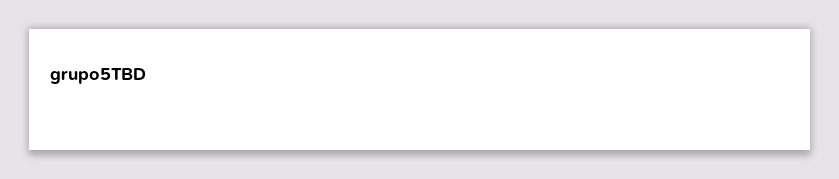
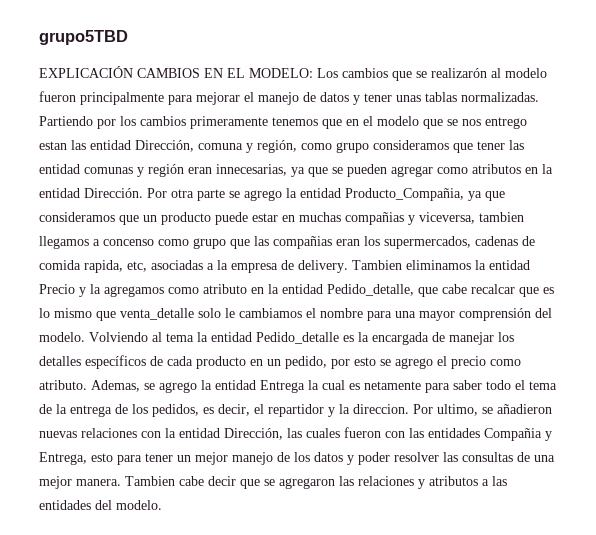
+ EXPLICACIÓN CAMBIOS EN EL MODELO: Los cambios que se realizarón al modelo fueron principalmente para mejorar el manejo de datos y tener unas tablas normalizadas. Partiendo por los cambios primeramente tenemos que en el modelo que se nos entrego estan las entidad Dirección, comuna y región, como grupo consideramos que tener las entidad comunas y región eran innecesarias, ya que se pueden agregar como atributos en la entidad Dirección. Por otra parte se agrego la entidad Producto_Compañia, ya que consideramos que un producto puede estar en muchas compañias y viceversa, tambien llegamos a concenso como grupo que las compañias eran los supermercados, cadenas de comida rapida, etc, asociadas a la empresa de delivery. Tambien eliminamos la entidad Precio y la agregamos como atributo en la entidad Pedido_detalle, que cabe recalcar que es lo mismo que venta_detalle solo le cambiamos el nombre para una mayor comprensión del modelo. Volviendo al tema la entidad Pedido_detalle es la encargada de manejar los detalles específicos de cada producto en un pedido, por esto se agrego el precio como atributo. Ademas, se agrego la entidad Entrega la cual es netamente para saber todo el tema de la entrega de los pedidos, es decir, el repartidor y la direccion. Por ultimo, se añadieron nuevas relaciones con la entidad Dirección, las cuales fueron con las entidades Compañia y Entrega, esto para tener un mejor manejo de los datos y poder resolver las consultas de una mejor manera. Tambien cabe decir que se agregaron las relaciones y atributos a las entidades del modelo.

